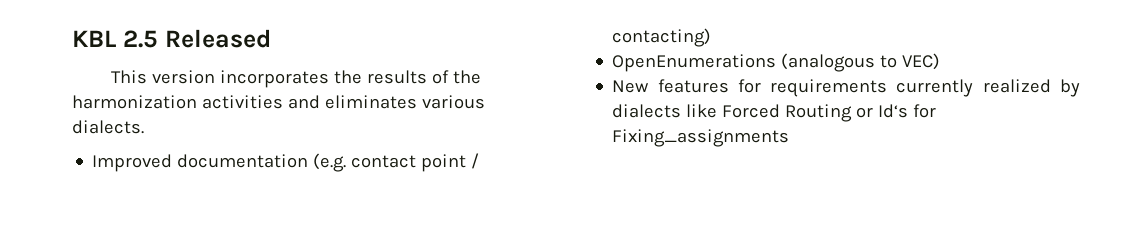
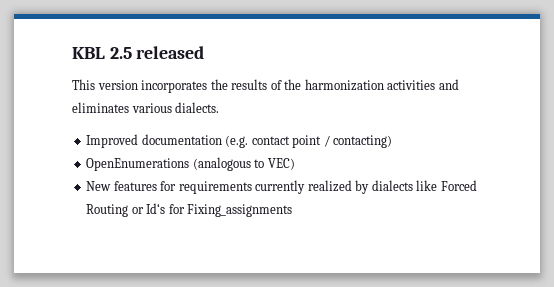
- KBL 2.5 Released
+ KBL 2.5 released

